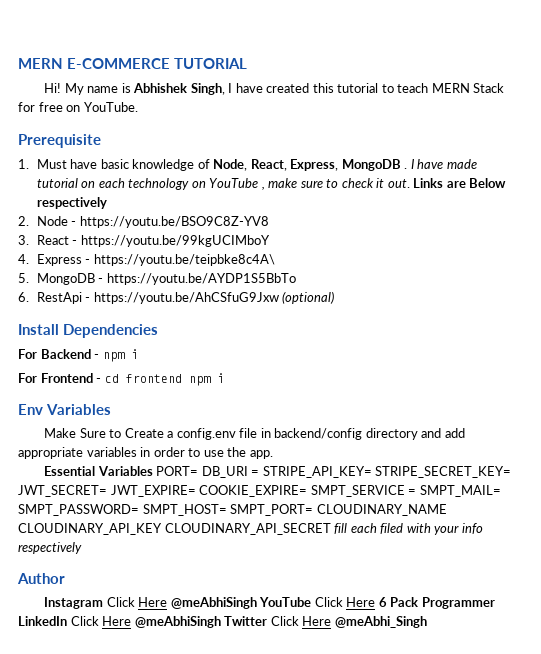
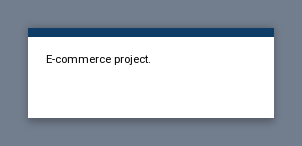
- MERN E-COMMERCE TUTORIAL
- Hi! My name is Abhishek Singh, I have created this tutorial to teach MERN Stack for free on YouTube.
- Prerequisite
- 1. Must have basic knowledge of Node, React, Express, MongoDB . I have made tutorial on each technology on YouTube , make sure to check it out. Links are Below respectively
- 2. Node - https://youtu.be/BSO9C8Z-YV8
- 3. React - https://youtu.be/99kgUCIMboY
- 4. Express - https://youtu.be/teipbke8c4A\
- 5. MongoDB - https://youtu.be/AYDP1S5BbTo
- 6. RestApi - https://youtu.be/AhCSfuG9Jxw (optional)
- Install Dependencies
- For Backend - npm i
- For Frontend - cd frontend npm i
- Env Variables
- Make Sure to Create a config.env file in backend/config directory and add appropriate variables in order to use the app.
- Essential Variables PORT= DB_URI = STRIPE_API_KEY= STRIPE_SECRET_KEY= JWT_SECRET= JWT_EXPIRE= COOKIE_EXPIRE= SMPT_SERVICE = SMPT_MAIL= SMPT_PASSWORD= SMPT_HOST= SMPT_PORT= CLOUDINARY_NAME CLOUDINARY_API_KEY CLOUDINARY_API_SECRET fill each filed with your info respectively
- Author
- Instagram Click Here @meAbhiSingh YouTube Click Here 6 Pack Programmer LinkedIn Click Here @meAbhiSingh Twitter Click Here @meAbhi_Singh
+ E-commerce project.

